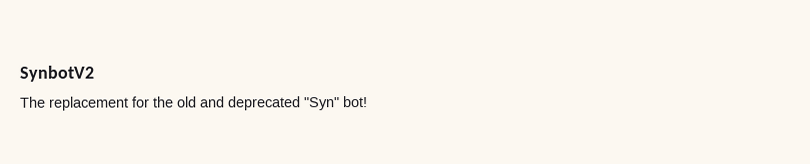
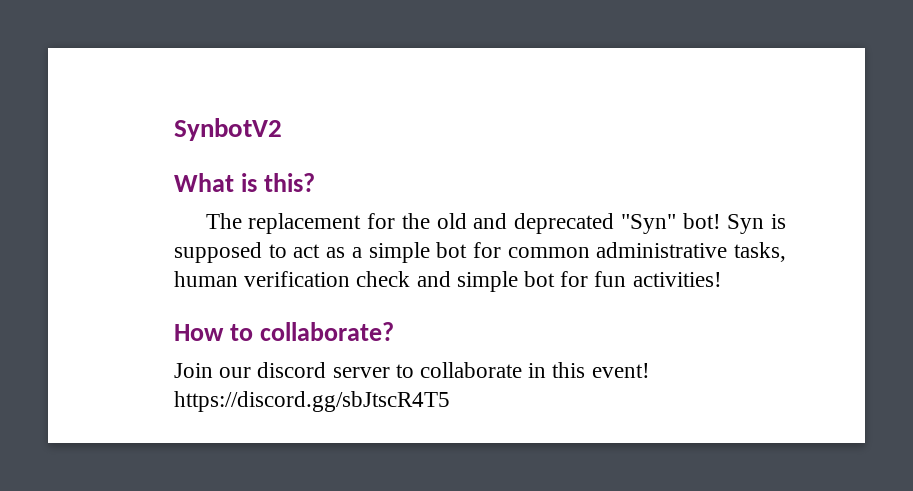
+ What is this?
+ Syn is supposed to act as a simple bot for common administrative tasks, human verification check and simple bot for fun activities!
+ How to collaborate?
+ Join our discord server to collaborate in this event! https://discord.gg/sbJtscR4T5

